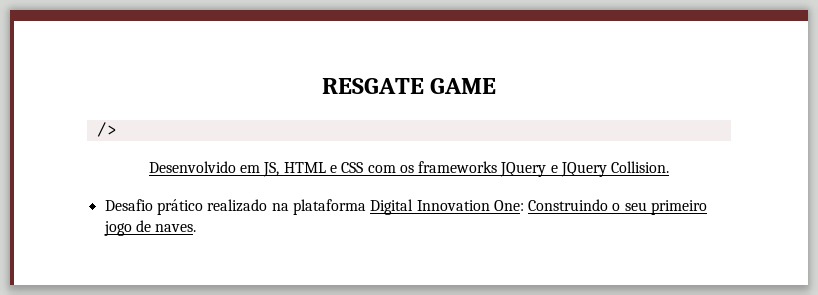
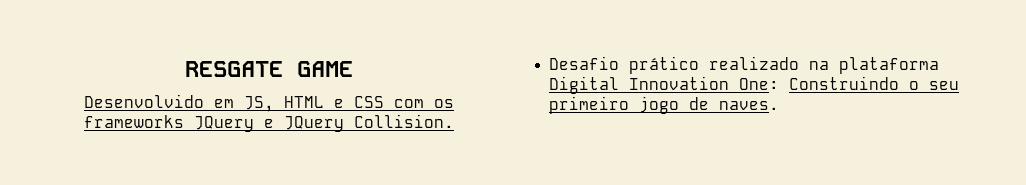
- />

